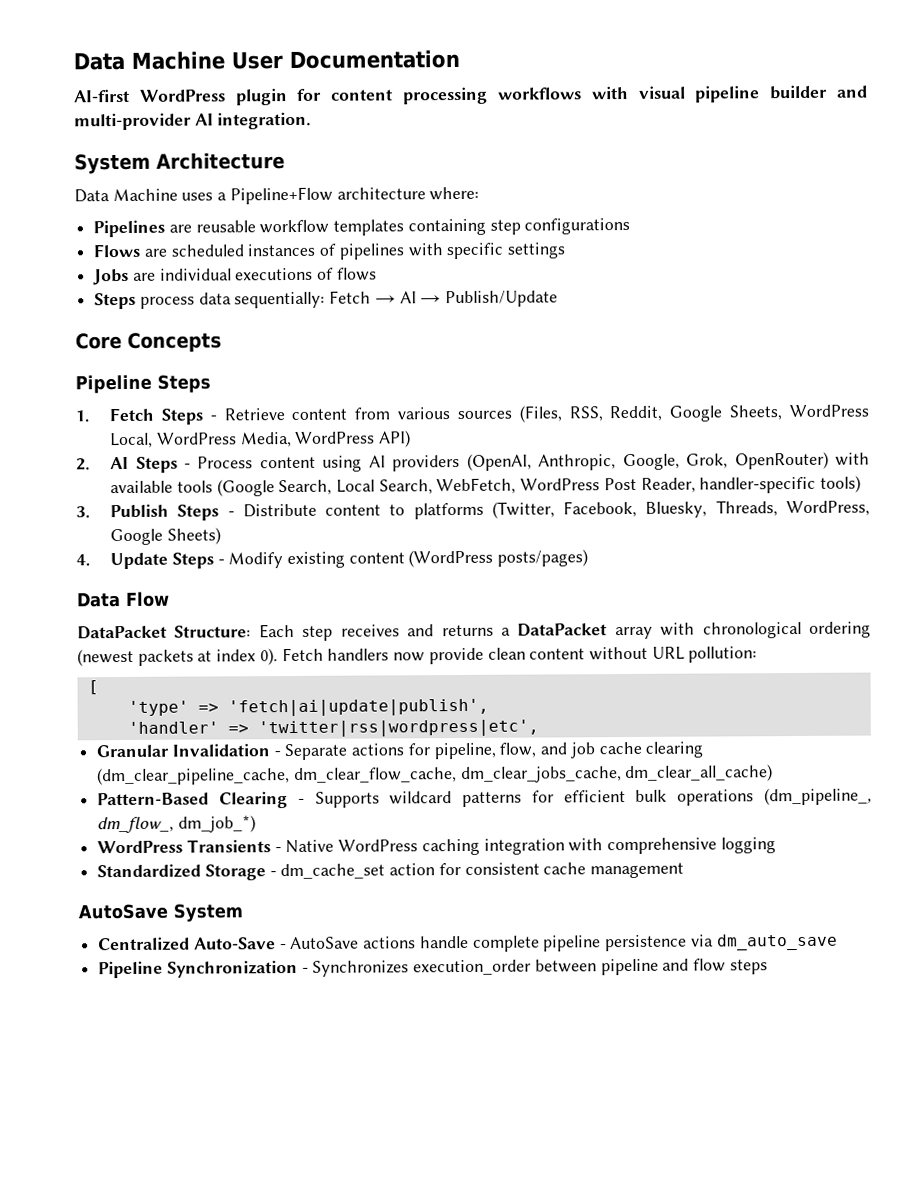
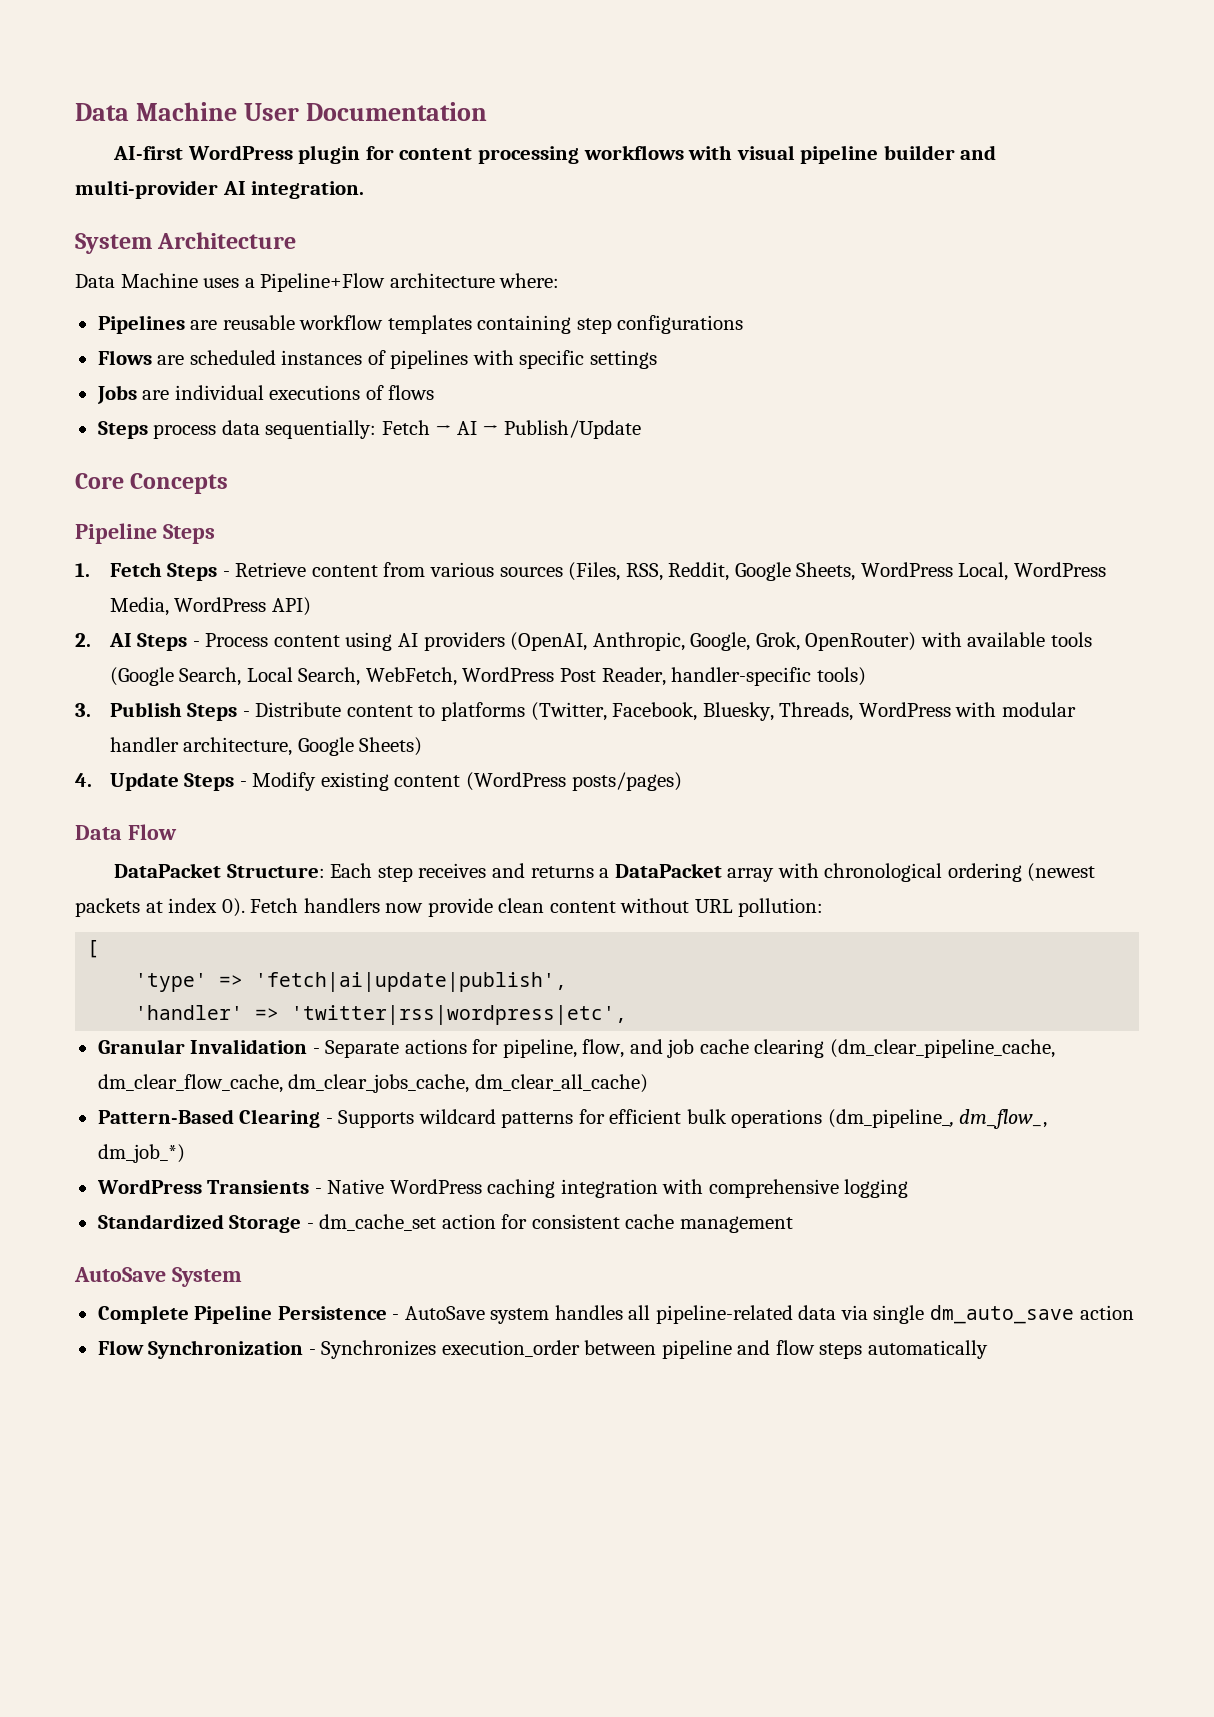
- 3. Publish Steps - Distribute content to platforms (Twitter, Facebook, Bluesky, Threads, WordPress, Google Sheets)
+ 3. Publish Steps - Distribute content to platforms (Twitter, Facebook, Bluesky, Threads, WordPress with modular handler architecture, Google Sheets)
- Centralized Auto-Save - AutoSave actions handle complete pipeline persistence via dm_auto_save
- Pipeline Synchronization - Synchronizes execution_order between pipeline and flow steps
+ Complete Pipeline Persistence - AutoSave system handles all pipeline-related data via single dm_auto_save action
+ Flow Synchronization - Synchronizes execution_order between pipeline and flow steps automatically

